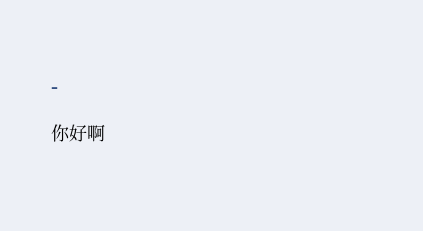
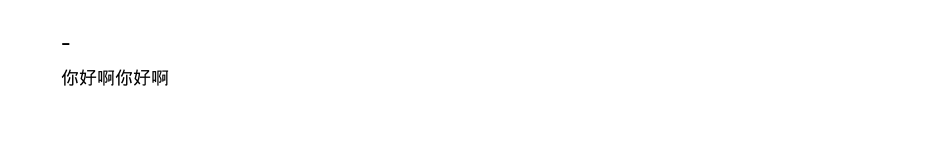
- 你好啊
+ 你好啊你好啊

